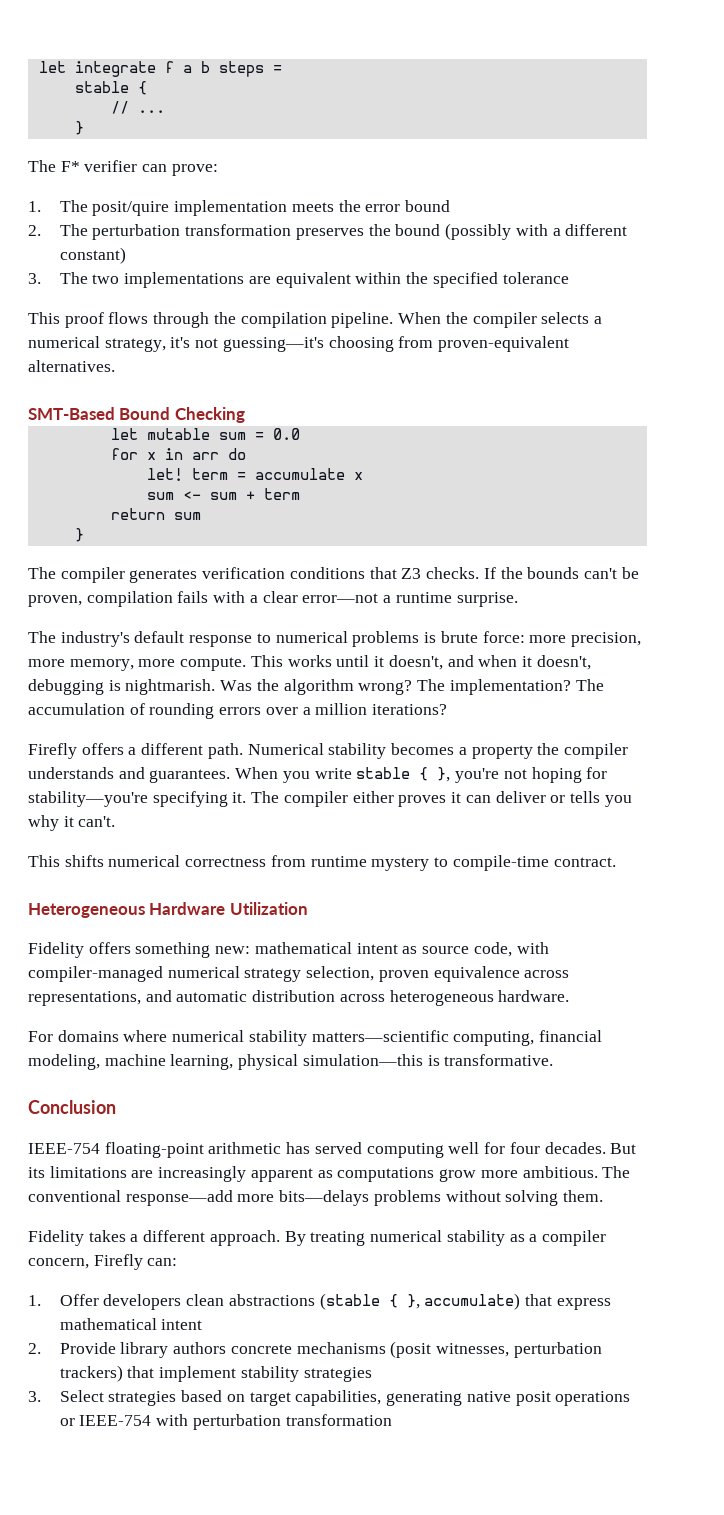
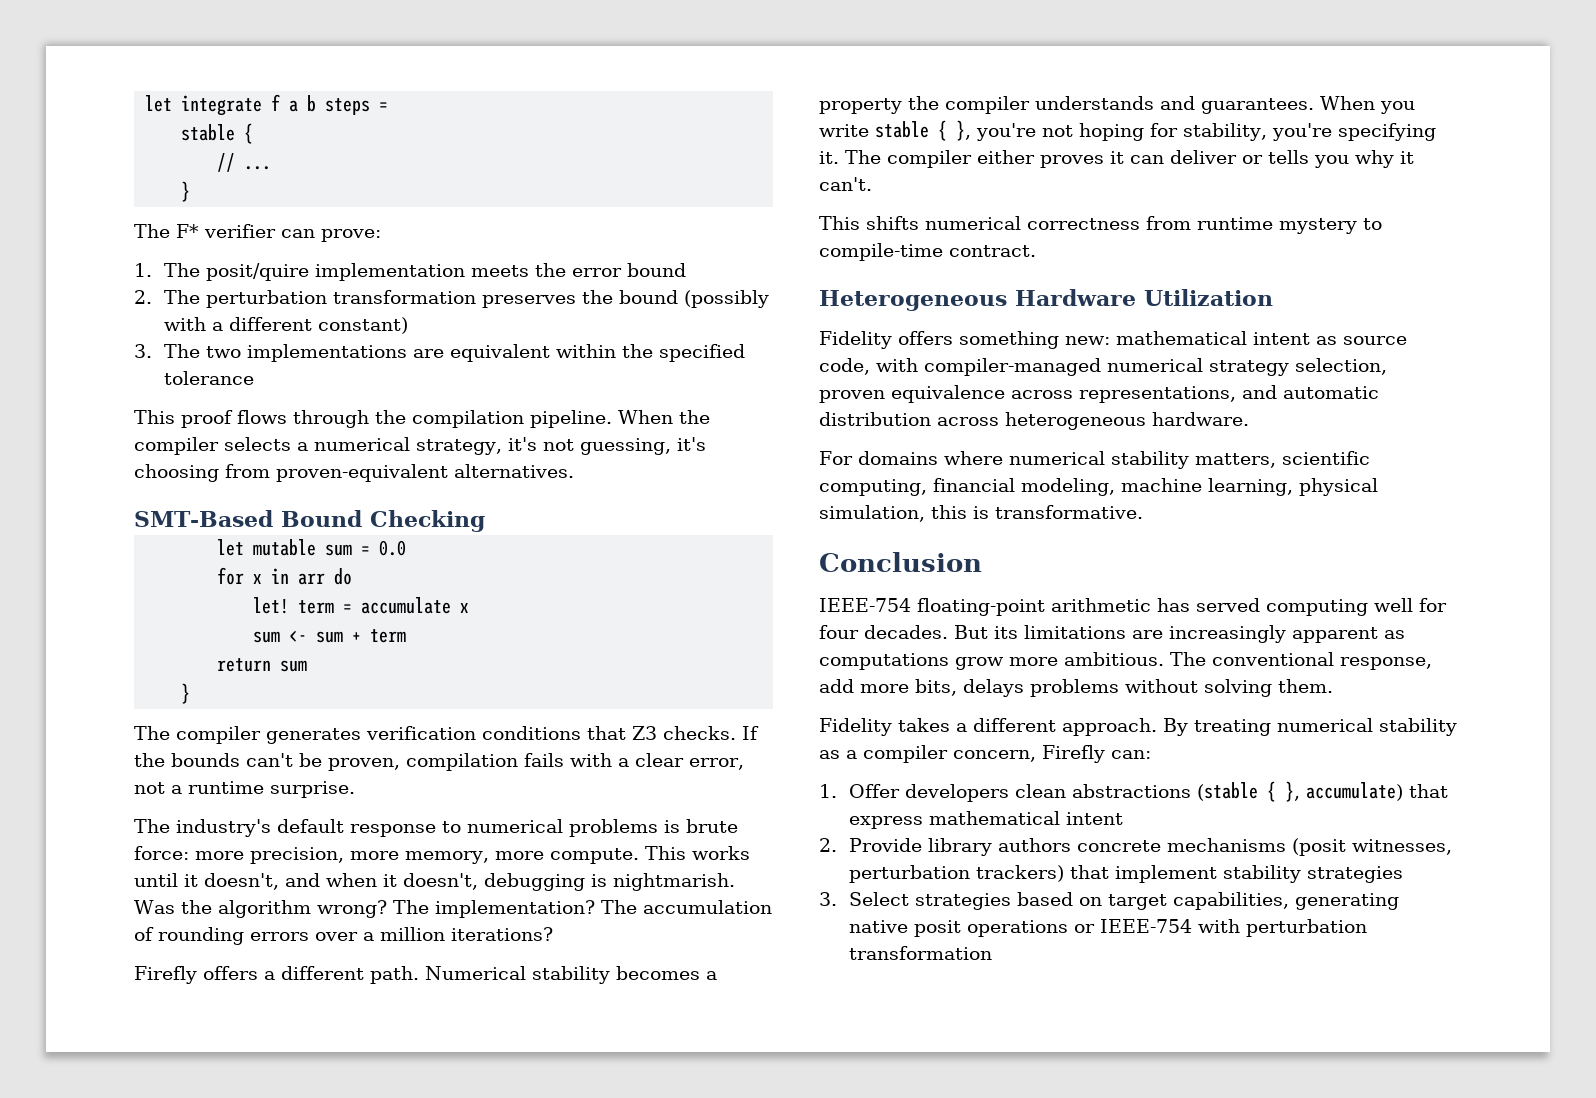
- When the compiler selects a numerical strategy, it's not guessing—it's choosing from proven-equivalent alternatives.
+ When the compiler selects a numerical strategy, it's not guessing, it's choosing from proven-equivalent alternatives.
- If the bounds can't be proven, compilation fails with a clear error—not a runtime surprise.
+ If the bounds can't be proven, compilation fails with a clear error, not a runtime surprise.
- When you write stable { }, you're not hoping for stability—you're specifying it.
+ When you write stable { }, you're not hoping for stability, you're specifying it.
- For domains where numerical stability matters—scientific computing, financial modeling, machine learning, physical simulation—this is transformative.
+ For domains where numerical stability matters, scientific computing, financial modeling, machine learning, physical simulation, this is transformative.
- The conventional response—add more bits—delays problems without solving them.
+ The conventional response, add more bits, delays problems without solving them.

